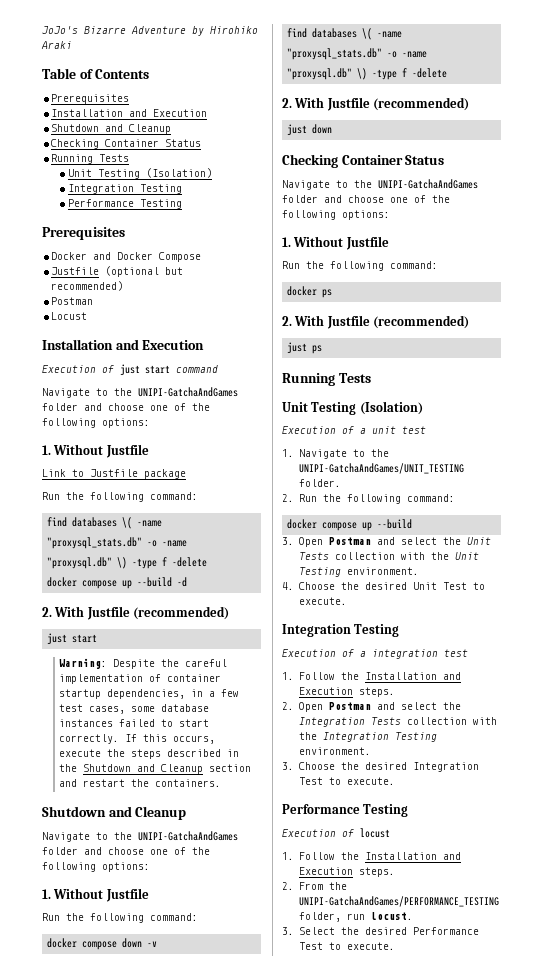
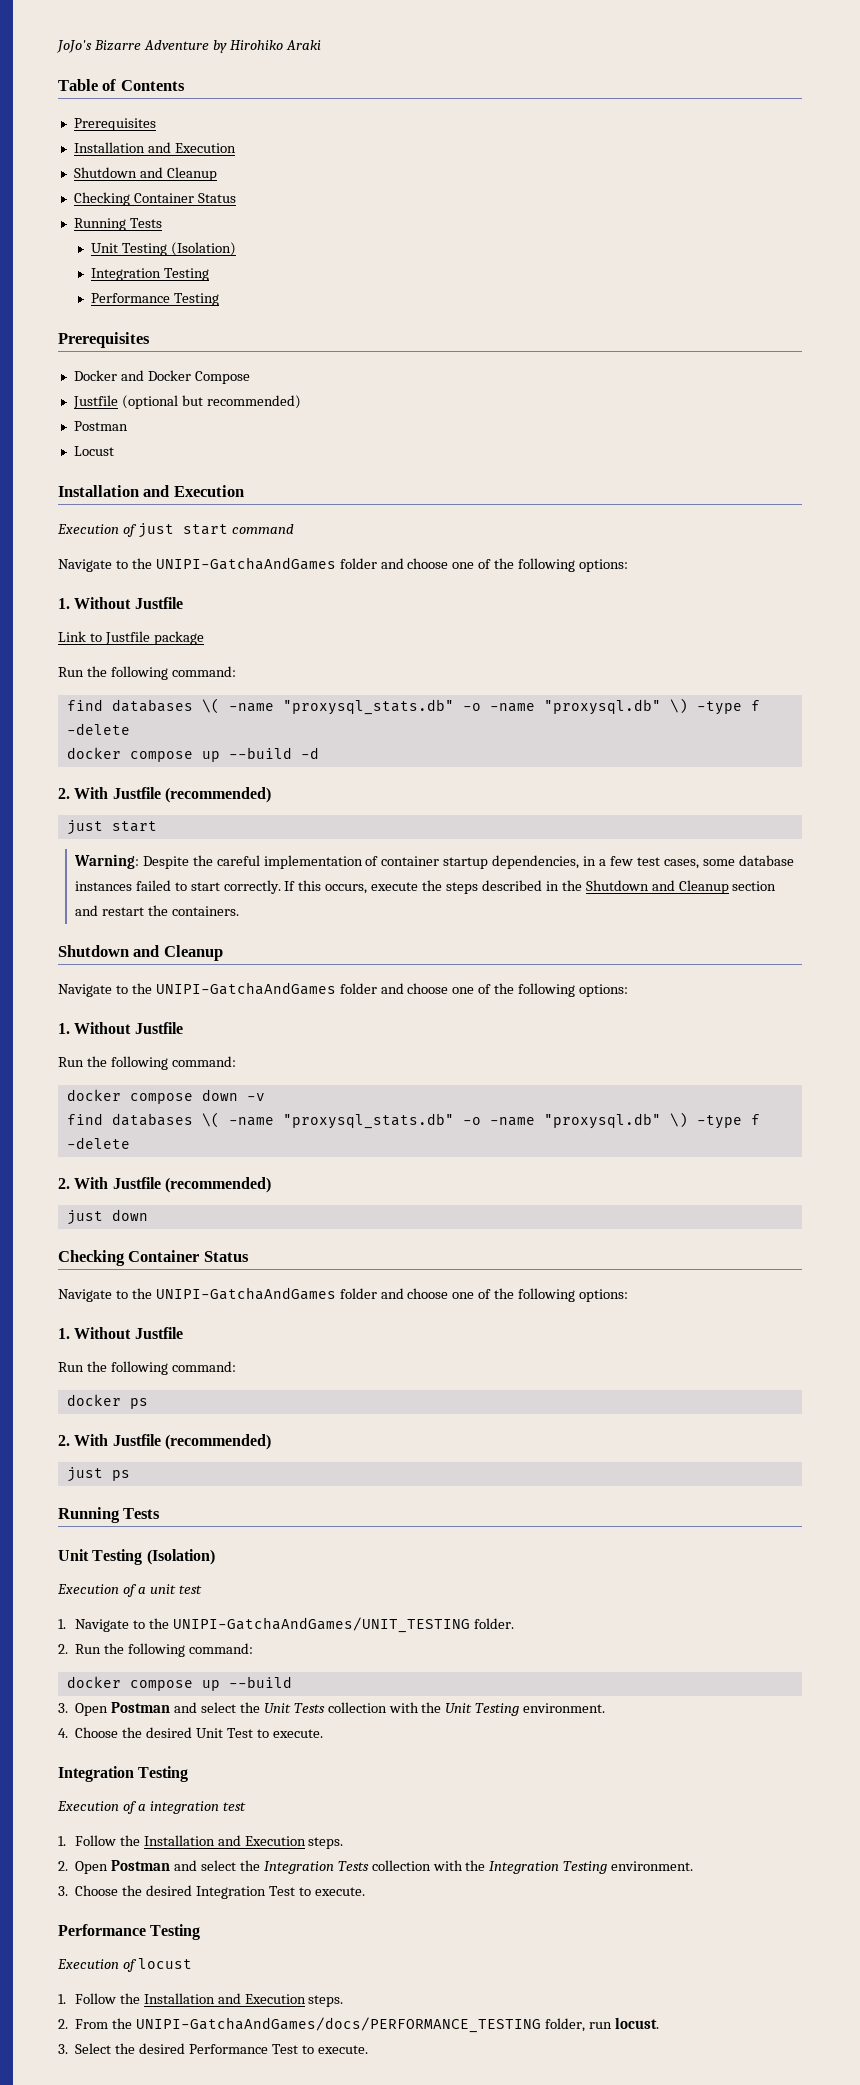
- 2. From the UNIPI-GatchaAndGames/PERFORMANCE_TESTING folder, run locust.
+ 2. From the UNIPI-GatchaAndGames/docs/PERFORMANCE_TESTING folder, run locust.

